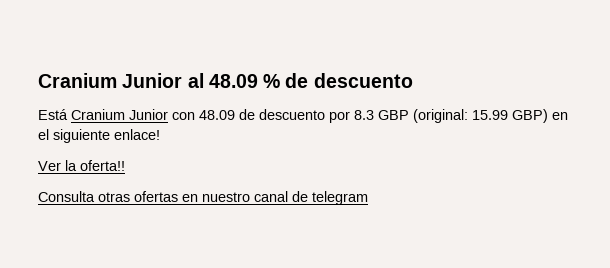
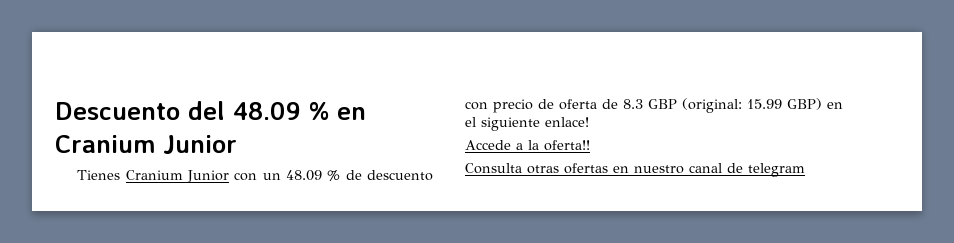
- Cranium Junior al 48.09 % de descuento
- Está Cranium Junior con 48.09 de descuento por 8.3 GBP (original: 15.99 GBP) en el siguiente enlace!
+ Descuento del 48.09 % en Cranium Junior
+ Tienes Cranium Junior con un 48.09 % de descuento con precio de oferta de 8.3 GBP (original: 15.99 GBP) en el siguiente enlace!
- Ver la oferta!!
+ Accede a la oferta!!

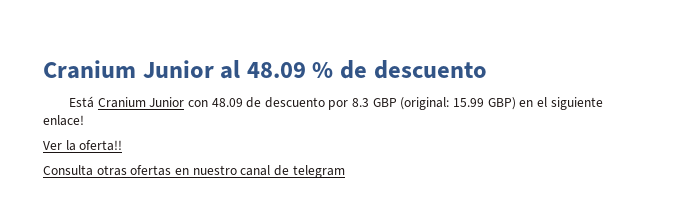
- Descuento del 48.09 % en Cranium Junior
- Tienes Cranium Junior con un 48.09 % de descuento con precio de oferta de 8.3 GBP (original: 15.99 GBP) en el siguiente enlace!
+ Cranium Junior al 48.09 % de descuento
+ Está Cranium Junior con 48.09 de descuento por 8.3 GBP (original: 15.99 GBP) en el siguiente enlace!
- Accede a la oferta!!
+ Ver la oferta!!

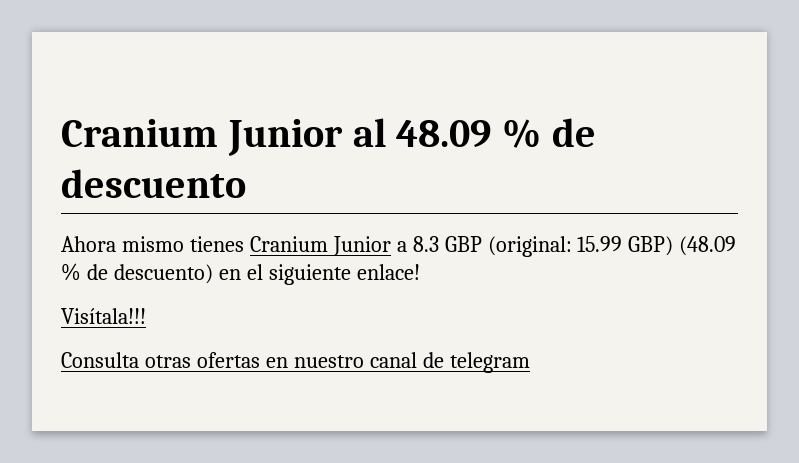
- Está Cranium Junior con 48.09 de descuento por 8.3 GBP (original: 15.99 GBP) en el siguiente enlace!
+ Ahora mismo tienes Cranium Junior a 8.3 GBP (original: 15.99 GBP) (48.09 % de descuento) en el siguiente enlace!
- Ver la oferta!!
+ Visítala!!!

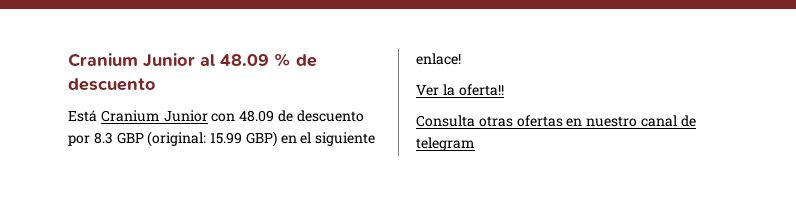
- Ahora mismo tienes Cranium Junior a 8.3 GBP (original: 15.99 GBP) (48.09 % de descuento) en el siguiente enlace!
+ Está Cranium Junior con 48.09 de descuento por 8.3 GBP (original: 15.99 GBP) en el siguiente enlace!
- Visítala!!!
+ Ver la oferta!!

